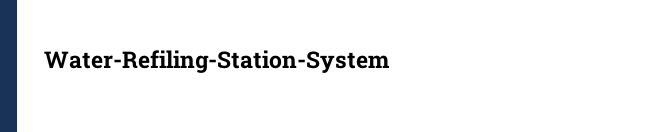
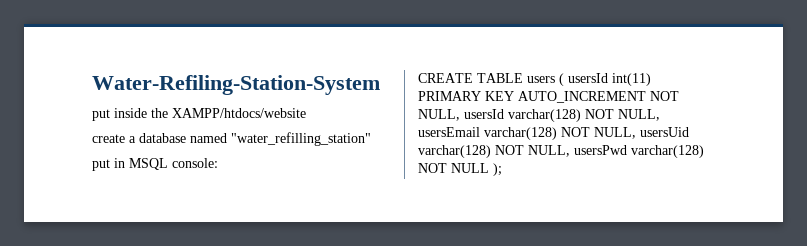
+ put inside the XAMPP/htdocs/website
+ create a database named "water_refilling_station"
+ put in MSQL console:
+ CREATE TABLE users ( usersId int(11) PRIMARY KEY AUTO_INCREMENT NOT NULL, usersId varchar(128) NOT NULL, usersEmail varchar(128) NOT NULL, usersUid varchar(128) NOT NULL, usersPwd varchar(128) NOT NULL );

